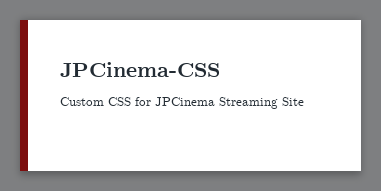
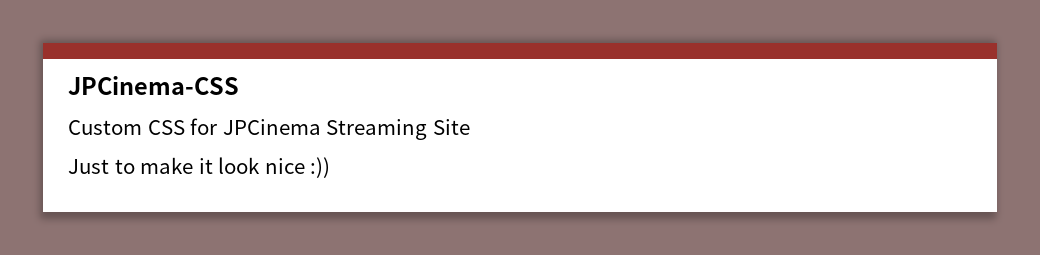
+ Just to make it look nice :))

